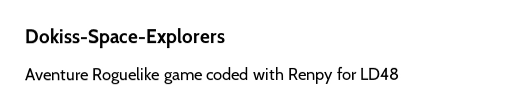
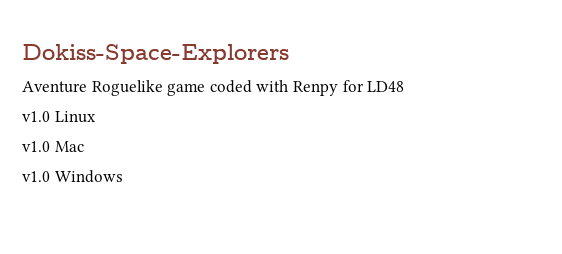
+ v1.0 Linux
+ v1.0 Mac
+ v1.0 Windows

